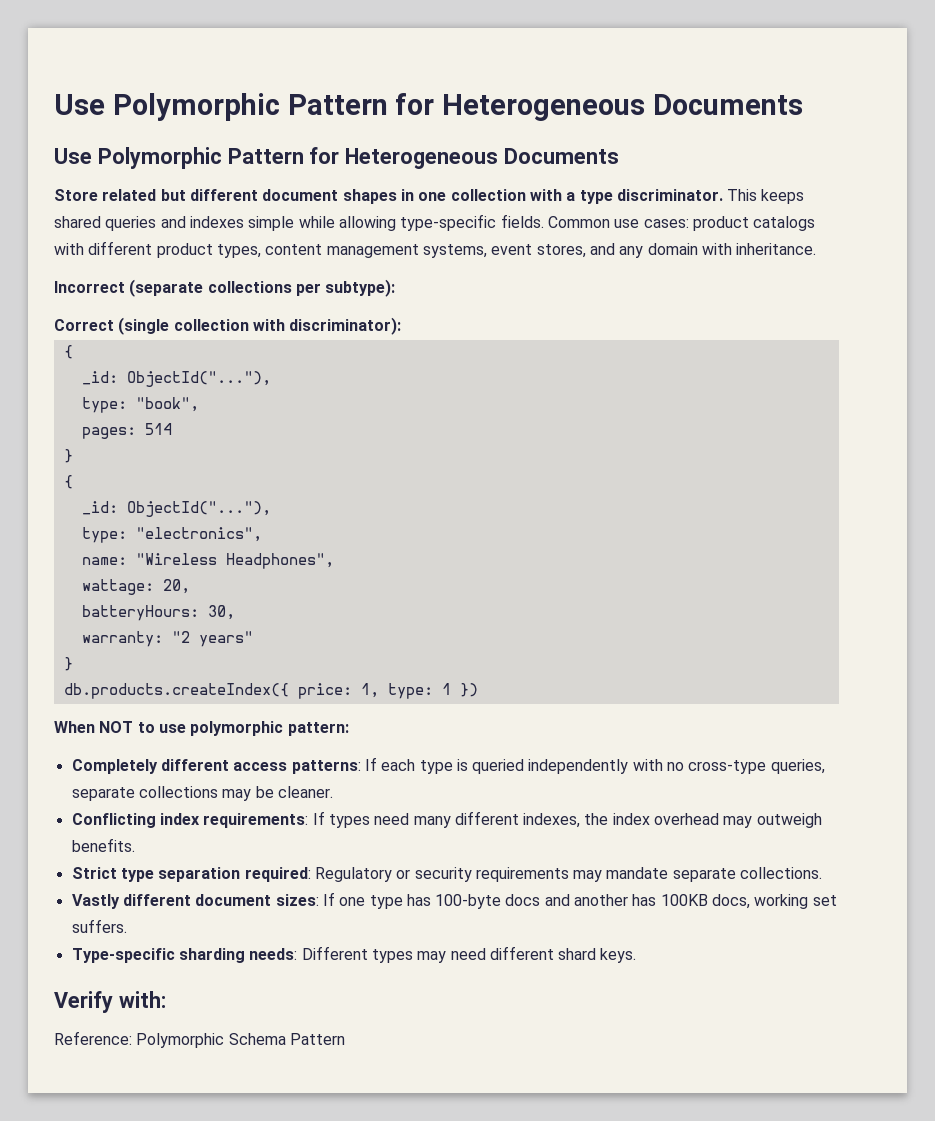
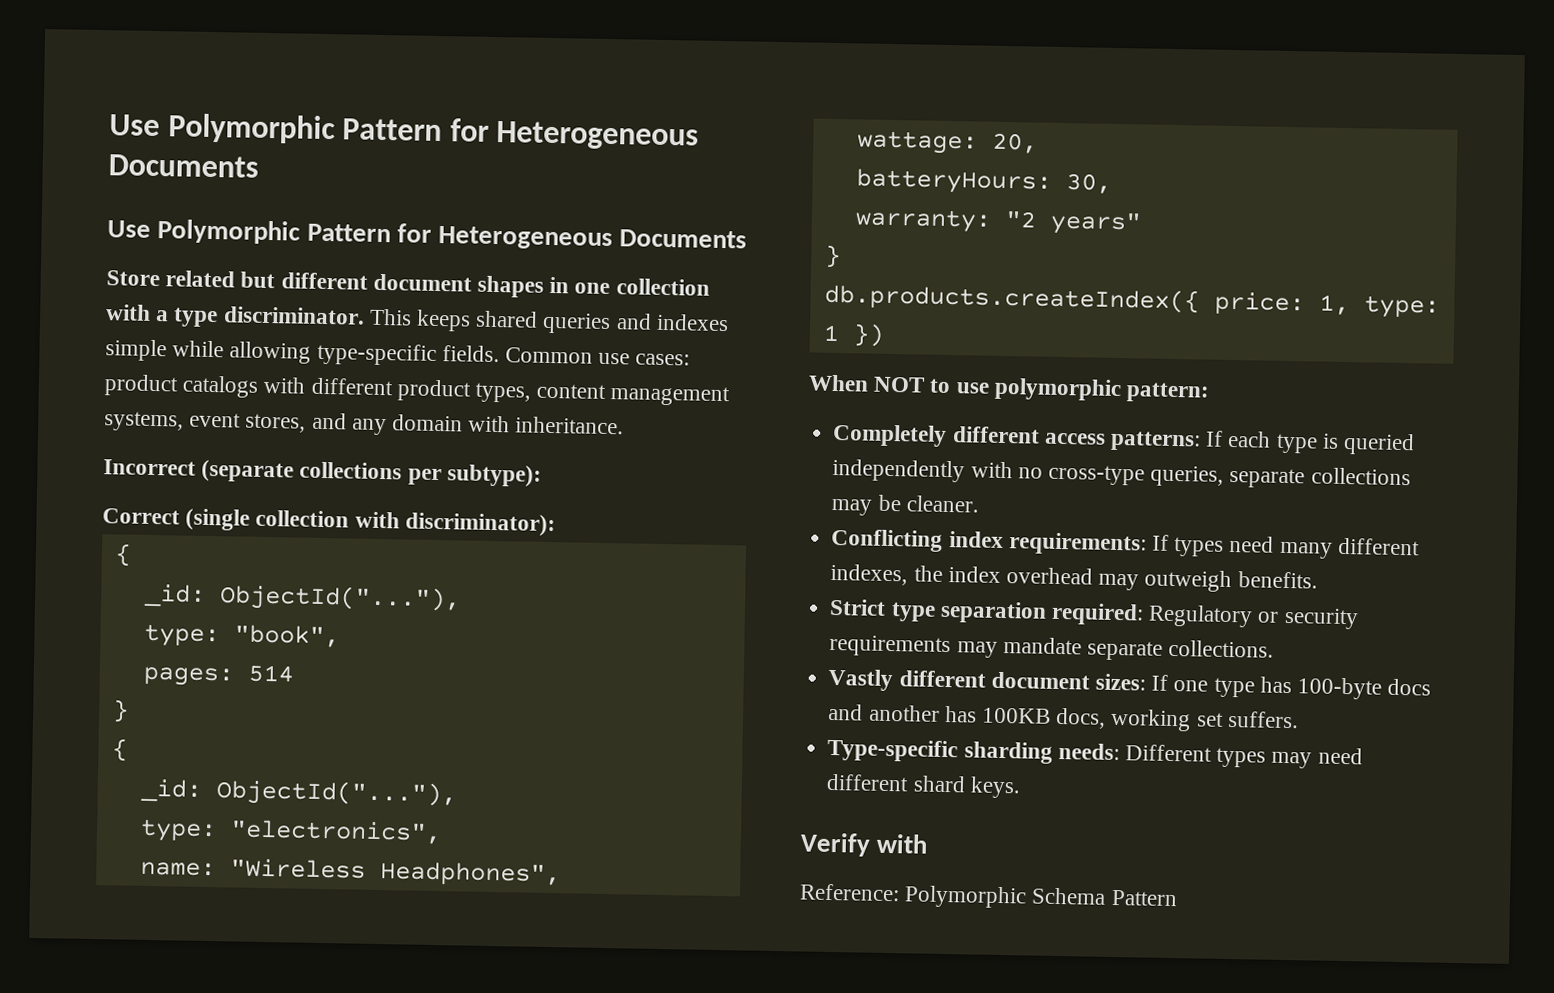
- Verify with:
+ Verify with

